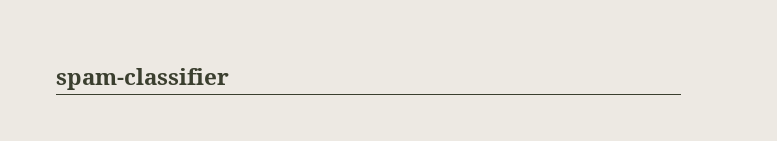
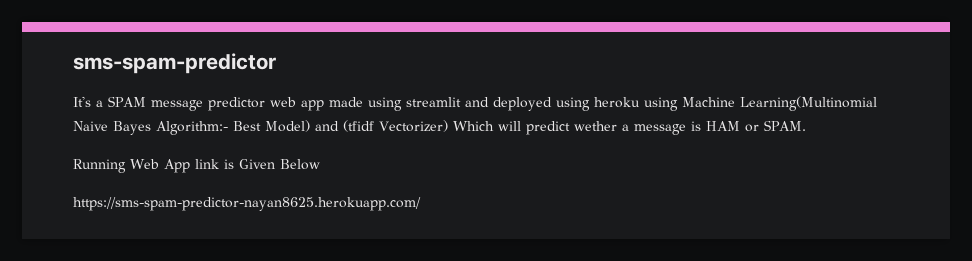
- spam-classifier
+ sms-spam-predictor
+ It's a SPAM message predictor web app made using streamlit and deployed using heroku using Machine Learning(Multinomial Naive Bayes Algorithm:- Best Model) and (tfidf Vectorizer) Which will predict wether a message is HAM or SPAM.
+ Running Web App link is Given Below
+ https://sms-spam-predictor-nayan8625.herokuapp.com/

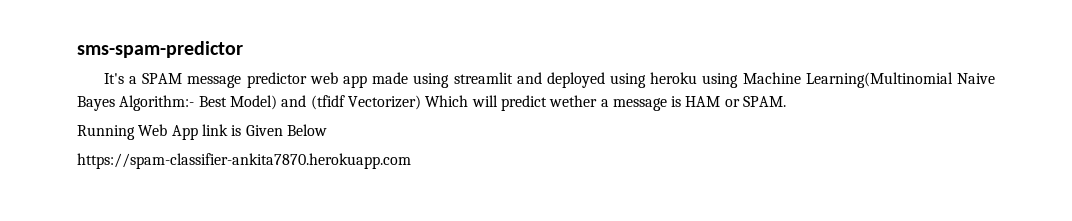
- https://sms-spam-predictor-nayan8625.herokuapp.com/
+ https://spam-classifier-ankita7870.herokuapp.com

